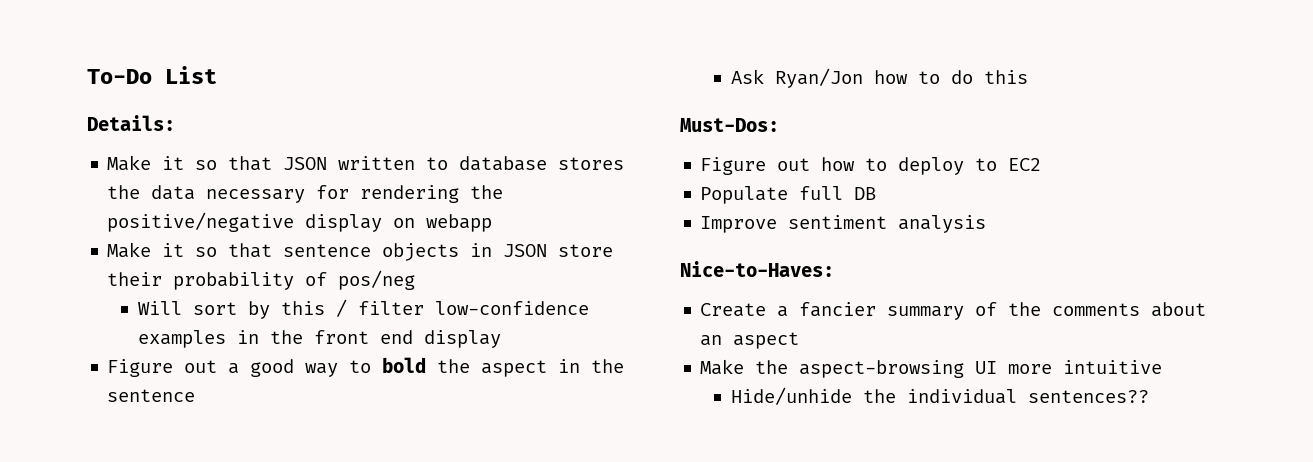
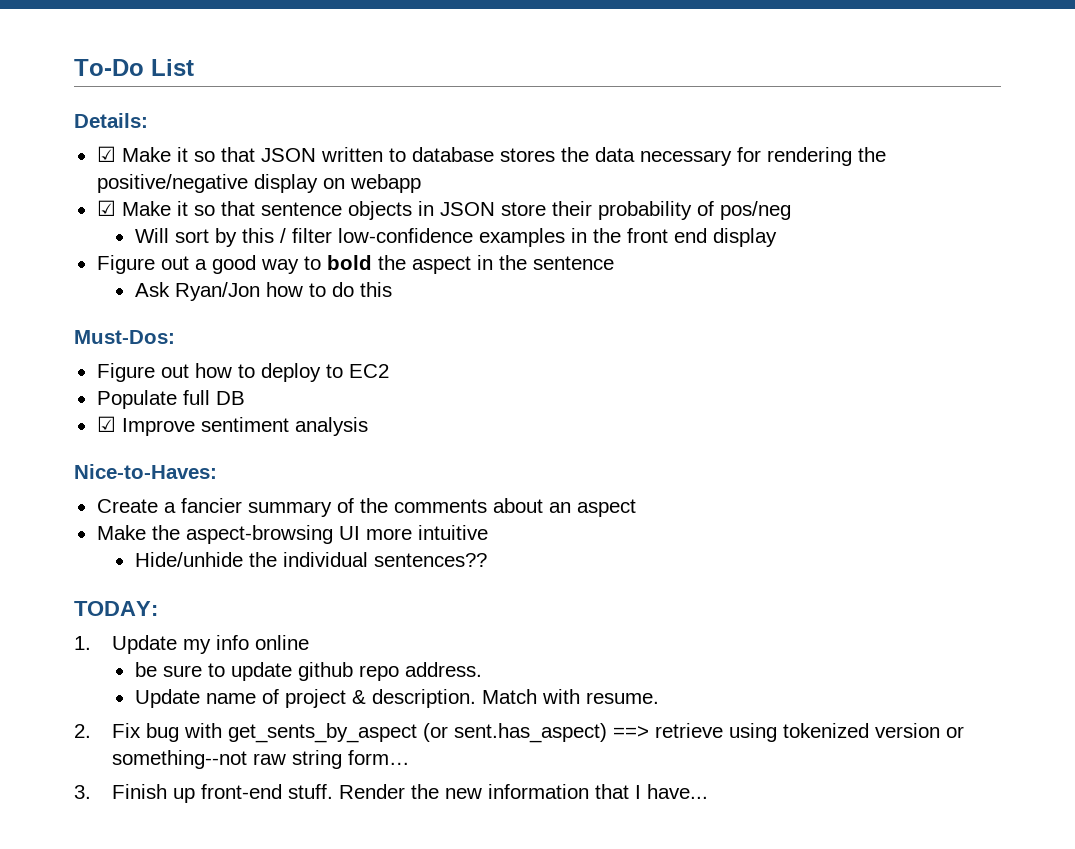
- Make it so that JSON written to database stores the data necessary for rendering the positive/negative display on webapp
+ ☑ Make it so that JSON written to database stores the data necessary for rendering the positive/negative display on webapp
- Make it so that sentence objects in JSON store their probability of pos/neg
+ ☑ Make it so that sentence objects in JSON store their probability of pos/neg
- Improve sentiment analysis
+ ☑ Improve sentiment analysis
+ TODAY:
+ 1. Update my info online
+ be sure to update github repo address.
+ Update name of project & description. Match with resume.
+ 2. Fix bug with get_sents_by_aspect (or sent.has_aspect) ==> retrieve using tokenized version or something--not raw string form…
+ 3. Finish up front-end stuff. Render the new information that I have...

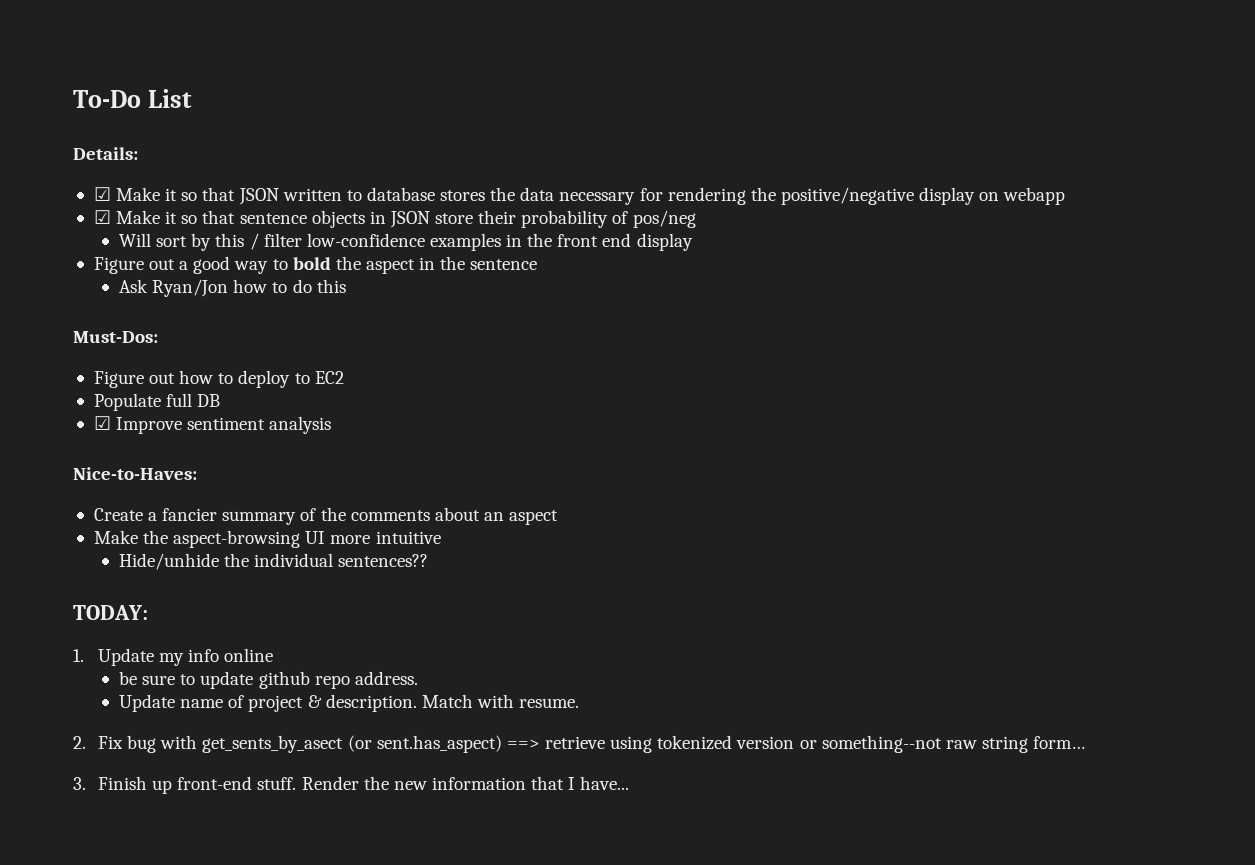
- 2. Fix bug with get_sents_by_aspect (or sent.has_aspect) ==> retrieve using tokenized version or something--not raw string form…
+ 2. Fix bug with get_sents_by_asect (or sent.has_aspect) ==> retrieve using tokenized version or something--not raw string form…

